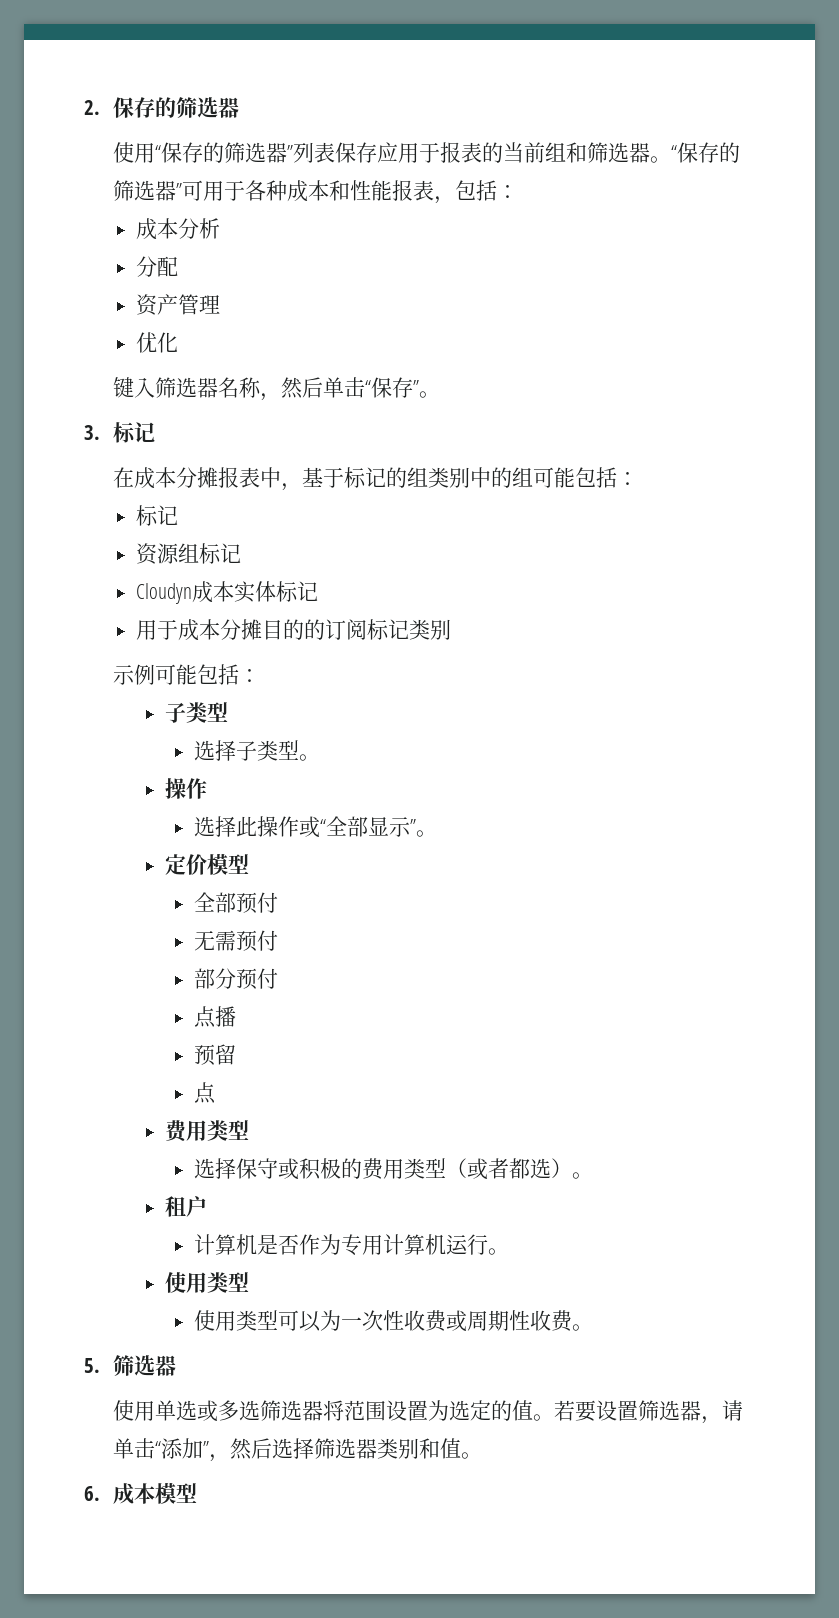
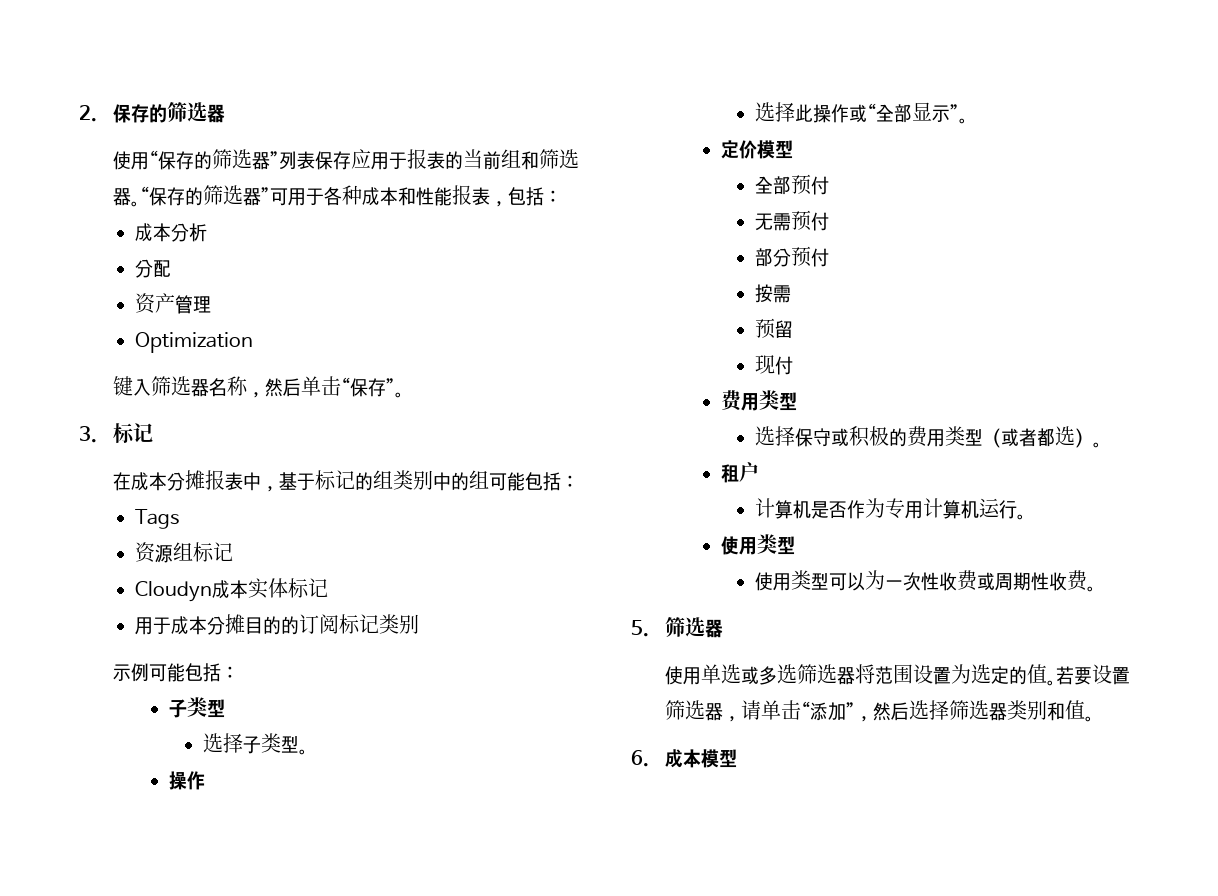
- 优化
+ Optimization
  在成本分摊报表中，基于标记的组类别中的组可能包括：
- 标记
+ Tags
- 点播
+ 按需
  预留
- 点
+ 现付

